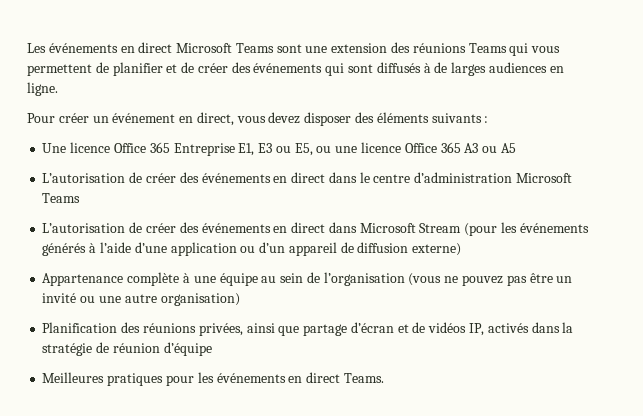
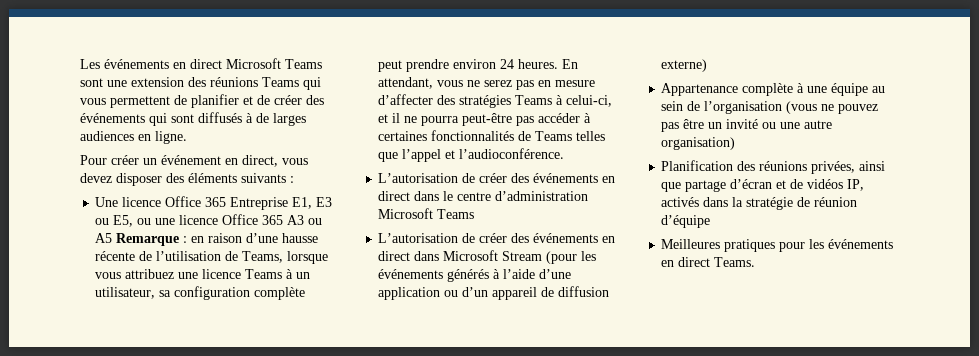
- Une licence Office 365 Entreprise E1, E3 ou E5, ou une licence Office 365 A3 ou A5
+ Une licence Office 365 Entreprise E1, E3 ou E5, ou une licence Office 365 A3 ou A5 Remarque : en raison d’une hausse récente de l’utilisation de Teams, lorsque vous attribuez une licence Teams à un utilisateur, sa configuration complète peut prendre environ 24 heures. En attendant, vous ne serez pas en mesure d’affecter des stratégies Teams à celui-ci, et il ne pourra peut-être pas accéder à certaines fonctionnalités de Teams telles que l’appel et l’audioconférence.

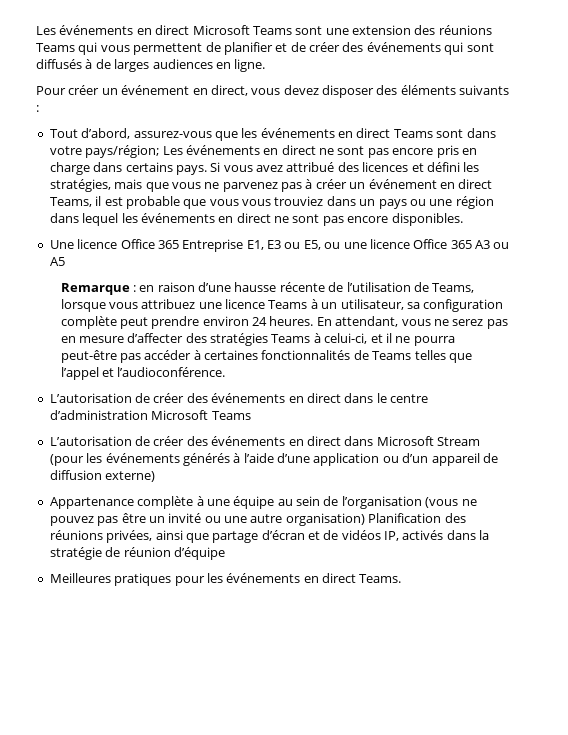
+ Tout d’abord, assurez-vous que les événements en direct Teams sont dans votre pays/région; Les événements en direct ne sont pas encore pris en charge dans certains pays. Si vous avez attribué des licences et défini les stratégies, mais que vous ne parvenez pas à créer un événement en direct Teams, il est probable que vous vous trouviez dans un pays ou une région dans lequel les événements en direct ne sont pas encore disponibles.
- Une licence Office 365 Entreprise E1, E3 ou E5, ou une licence Office 365 A3 ou A5 Remarque : en raison d’une hausse récente de l’utilisation de Teams, lorsque vous attribuez une licence Teams à un utilisateur, sa configuration complète peut prendre environ 24 heures.
+ Une licence Office 365 Entreprise E1, E3 ou E5, ou une licence Office 365 A3 ou A5
+ Remarque : en raison d’une hausse récente de l’utilisation de Teams, lorsque vous attribuez une licence Teams à un utilisateur, sa configuration complète peut prendre environ 24 heures.
- Appartenance complète à une équipe au sein de l’organisation (vous ne pouvez pas être un invité ou une autre organisation)
- Planification des réunions privées, ainsi que partage d’écran et de vidéos IP, activés dans la stratégie de réunion d’équipe
+ Appartenance complète à une équipe au sein de l’organisation (vous ne pouvez pas être un invité ou une autre organisation) Planification des réunions privées, ainsi que partage d’écran et de vidéos IP, activés dans la stratégie de réunion d’équipe

